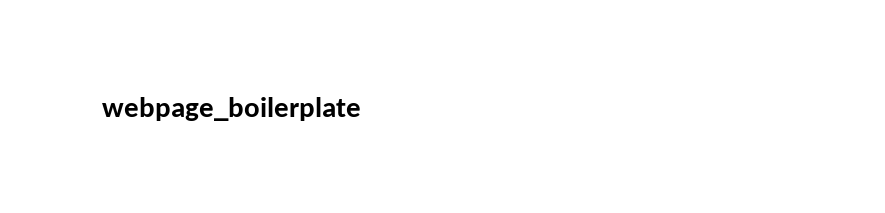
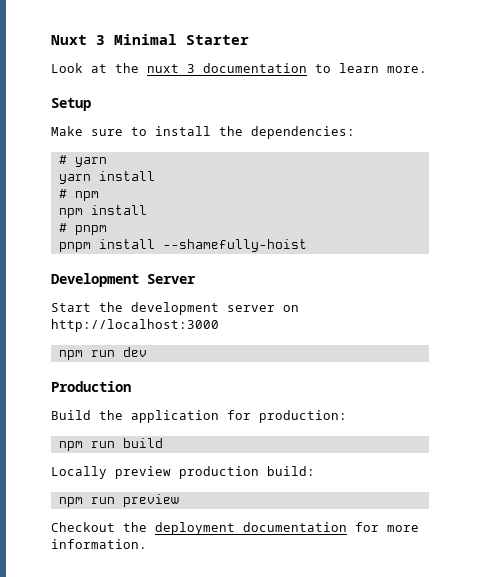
- webpage_boilerplate
+ Nuxt 3 Minimal Starter
+ Look at the nuxt 3 documentation to learn more.
+ Setup
+ Make sure to install the dependencies:
+ # yarn
+ yarn install
+ # npm
+ npm install
+ # pnpm
+ pnpm install --shamefully-hoist
+ Development Server
+ Start the development server on http://localhost:3000
+ npm run dev
+ Production
+ Build the application for production:
+ npm run build
+ Locally preview production build:
+ npm run preview
+ Checkout the deployment documentation for more information.

